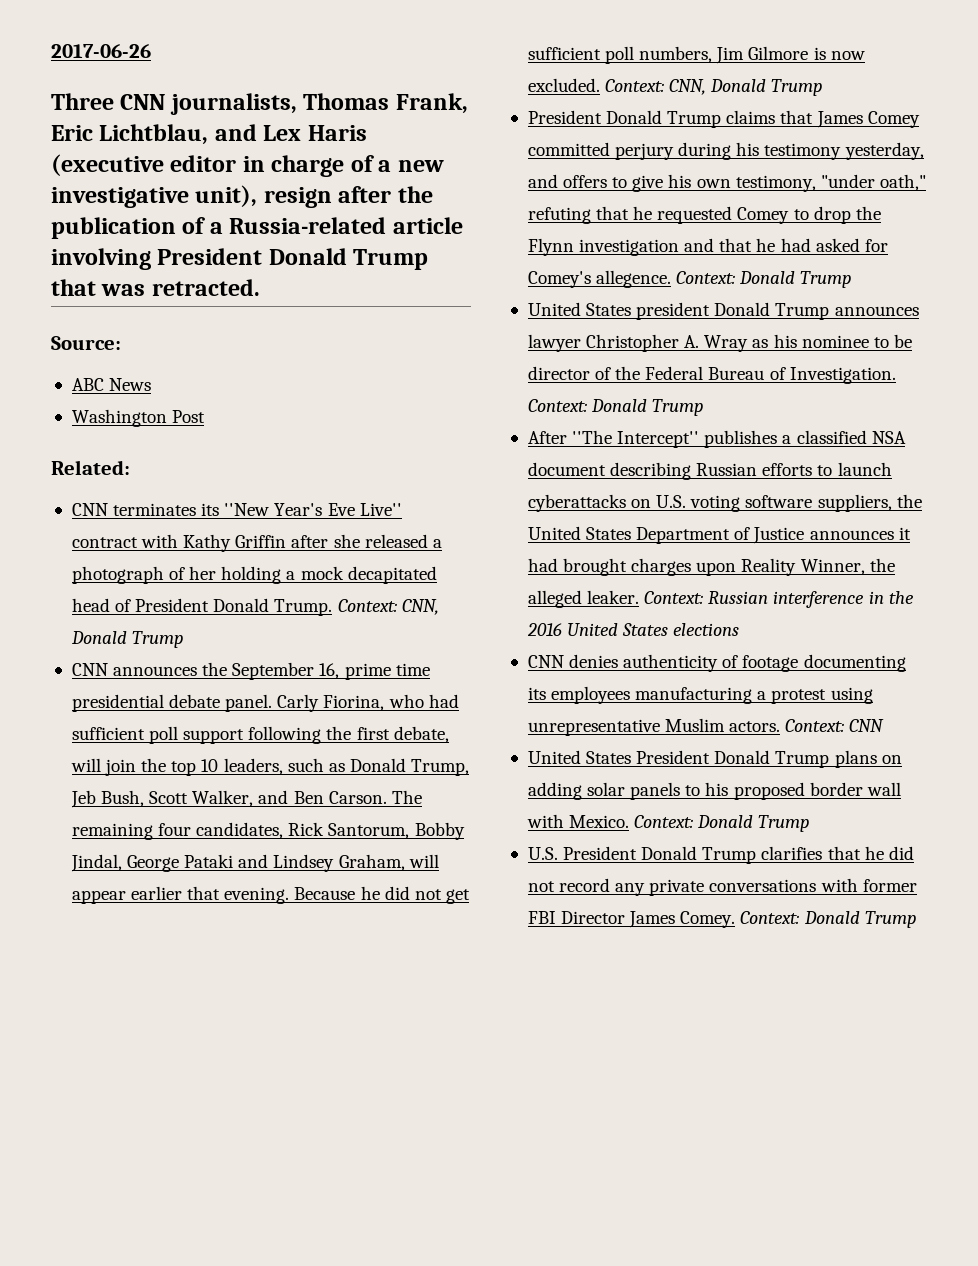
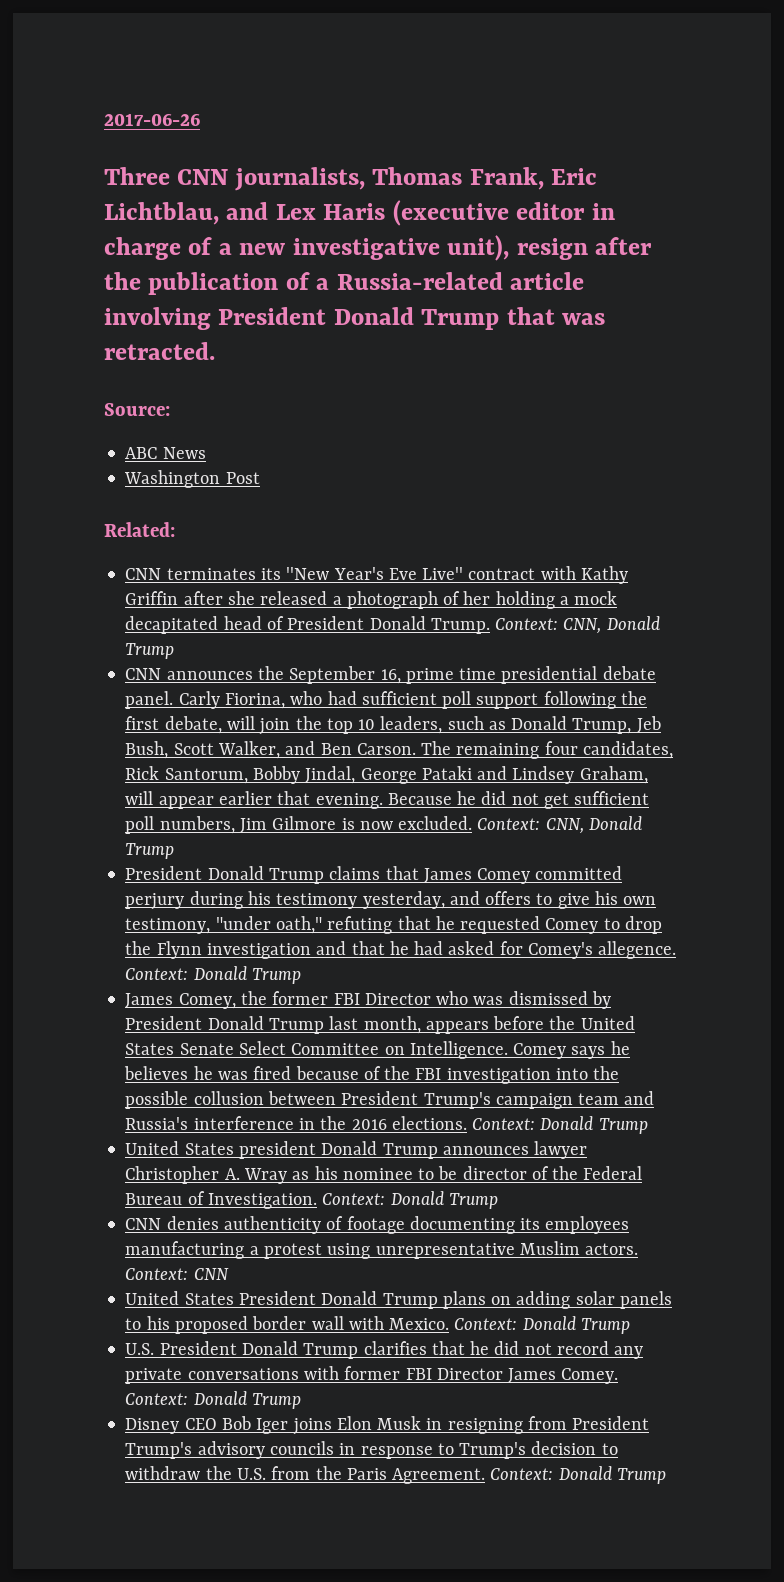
+ James Comey, the former FBI Director who was dismissed by President Donald Trump last month, appears before the United States Senate Select Committee on Intelligence. Comey says he believes he was fired because of the FBI investigation into the possible collusion between President Trump's campaign team and Russia's interference in the 2016 elections. Context: Donald Trump
- After ''The Intercept'' publishes a classified NSA document describing Russian efforts to launch cyberattacks on U.S. voting software suppliers, the United States Department of Justice announces it had brought charges upon Reality Winner, the alleged leaker. Context: Russian interference in the 2016 United States elections
+ Disney CEO Bob Iger joins Elon Musk in resigning from President Trump's advisory councils in response to Trump's decision to withdraw the U.S. from the Paris Agreement. Context: Donald Trump

